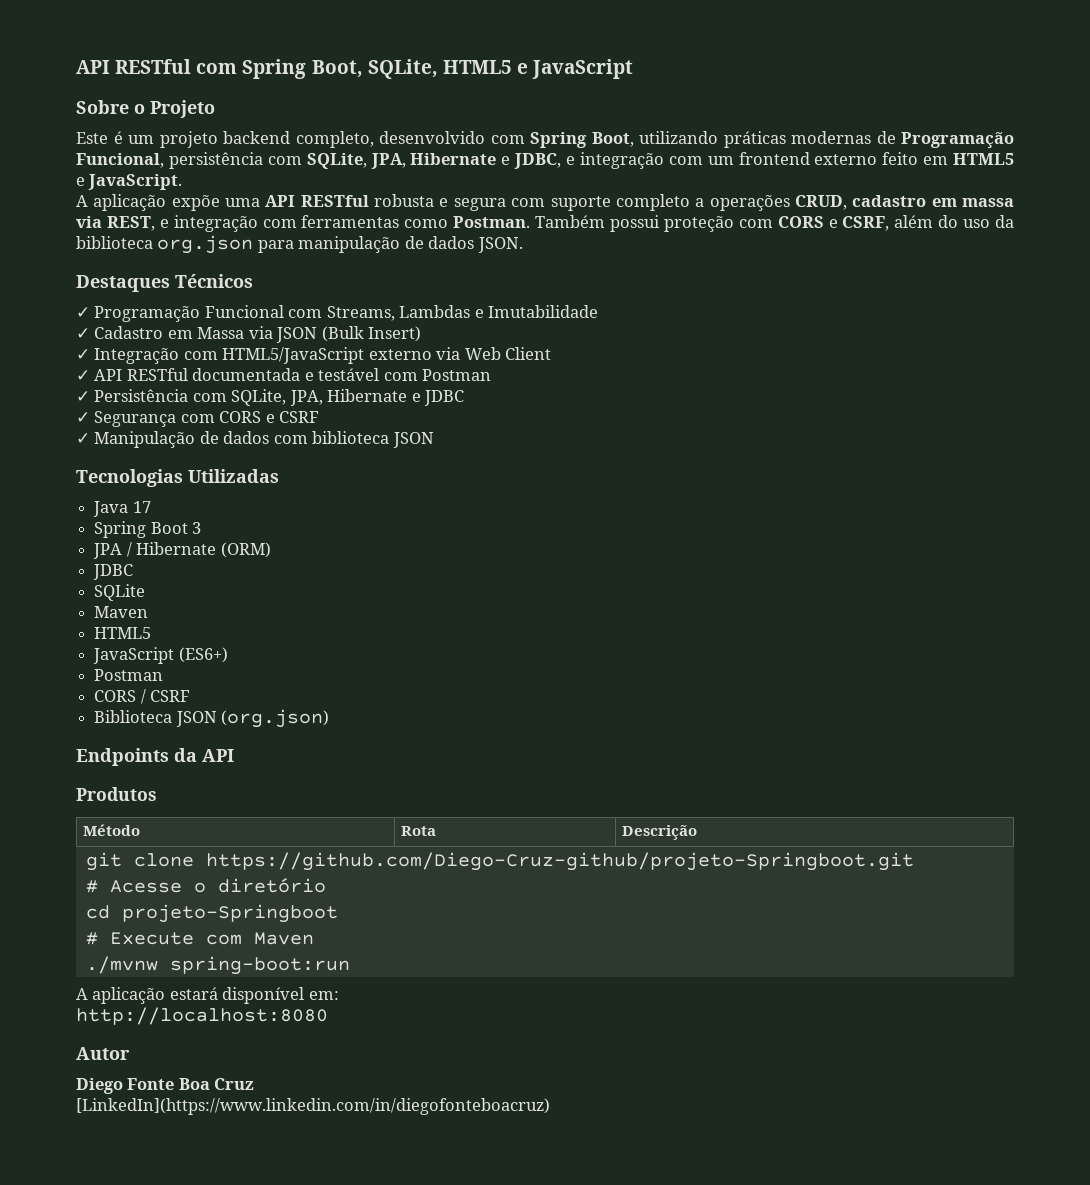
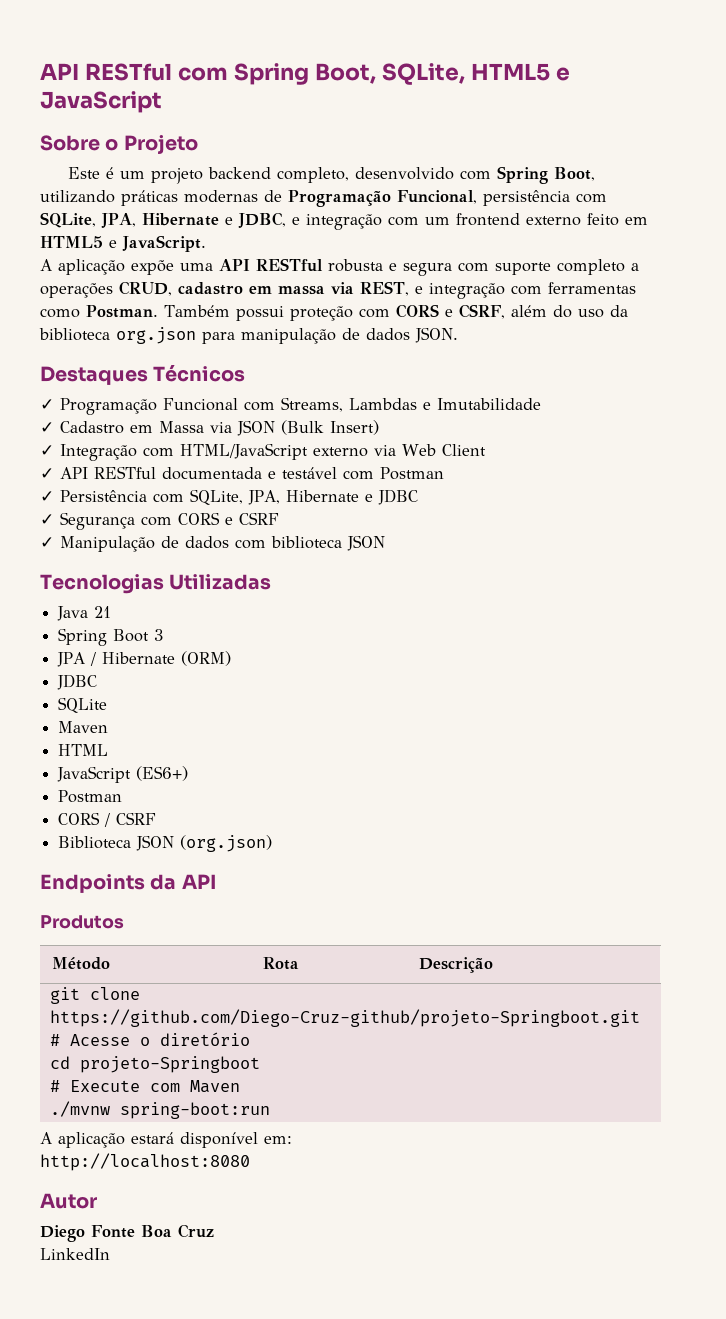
- ✓ Integração com HTML5/JavaScript externo via Web Client
+ ✓ Integração com HTML/JavaScript externo via Web Client
- Java 17
+ Java 21
  SQLite
  Maven
- HTML5
+ HTML
- [LinkedIn](https://www.linkedin.com/in/diegofonteboacruz)
+ LinkedIn

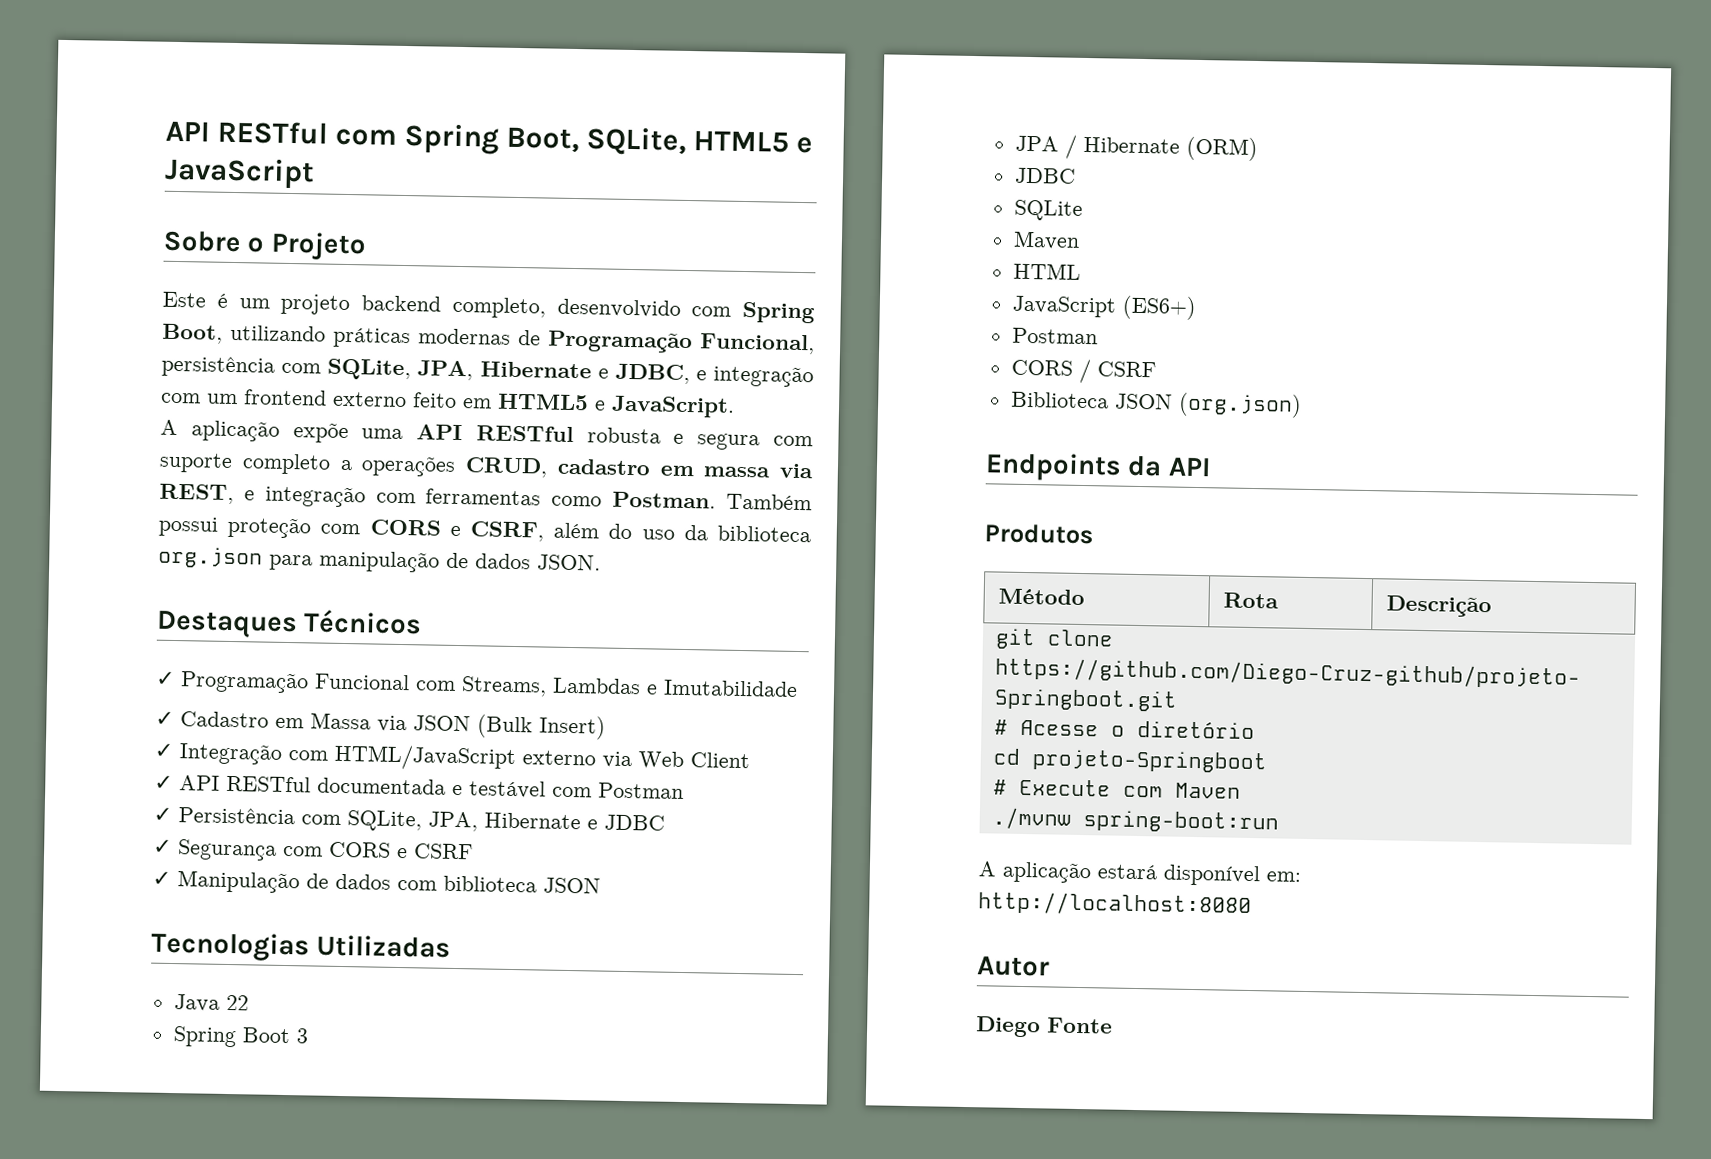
- Java 21
+ Java 22
- Diego Fonte Boa Cruz
- LinkedIn
+ Diego Fonte

